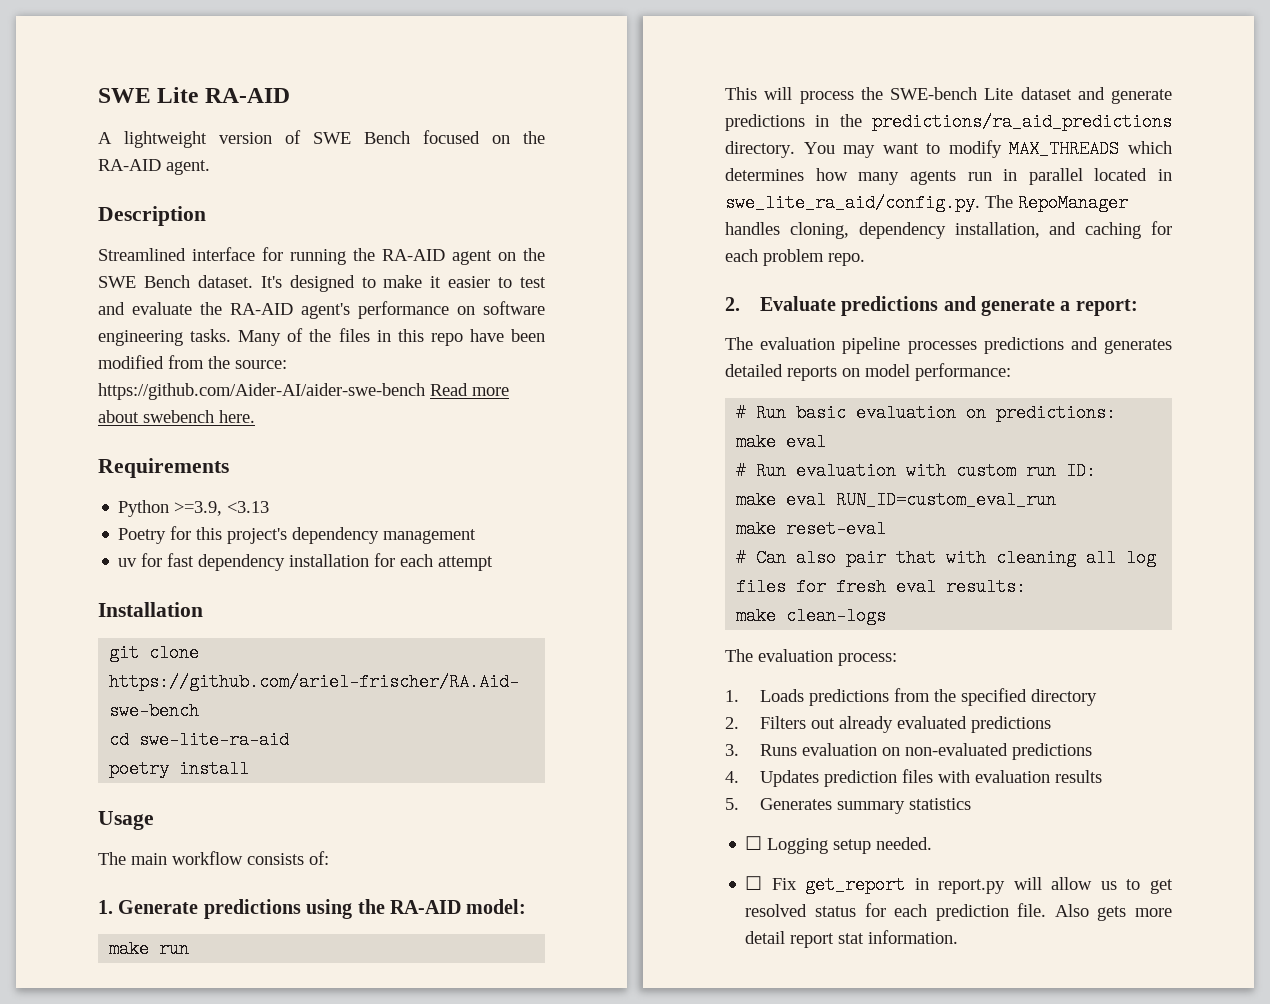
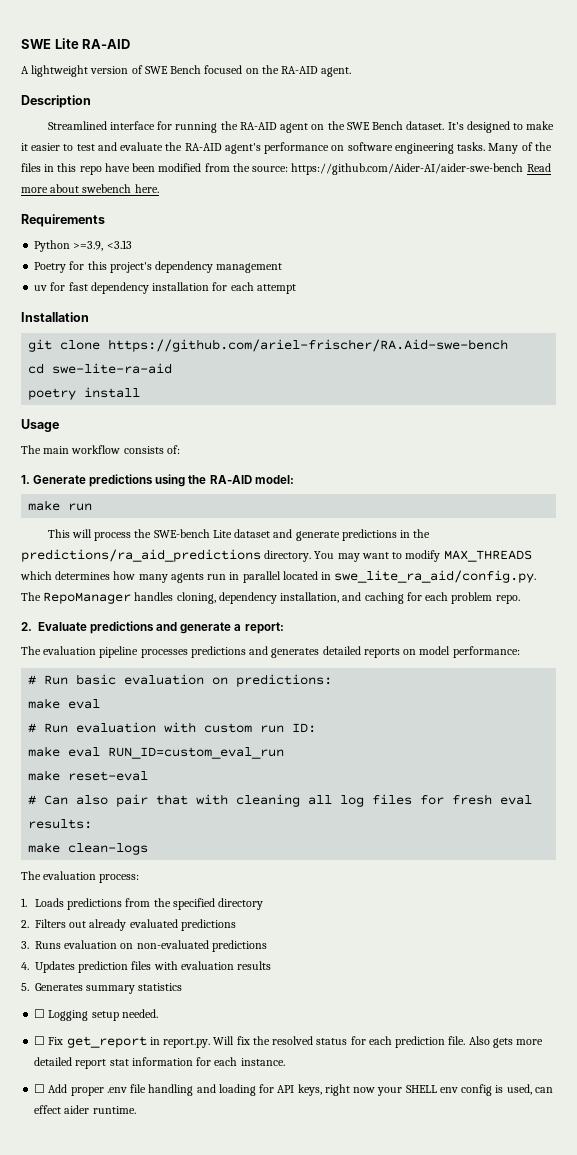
- ☐ Fix get_report in report.py will allow us to get resolved status for each prediction file.
+ ☐ Fix get_report in report.py. Will fix the resolved status for each prediction file.
- Also gets more detail report stat information.
+ Also gets more detailed report stat information for each instance.
+ ☐ Add proper .env file handling and loading for API keys, right now your SHELL env config is used, can effect aider runtime.

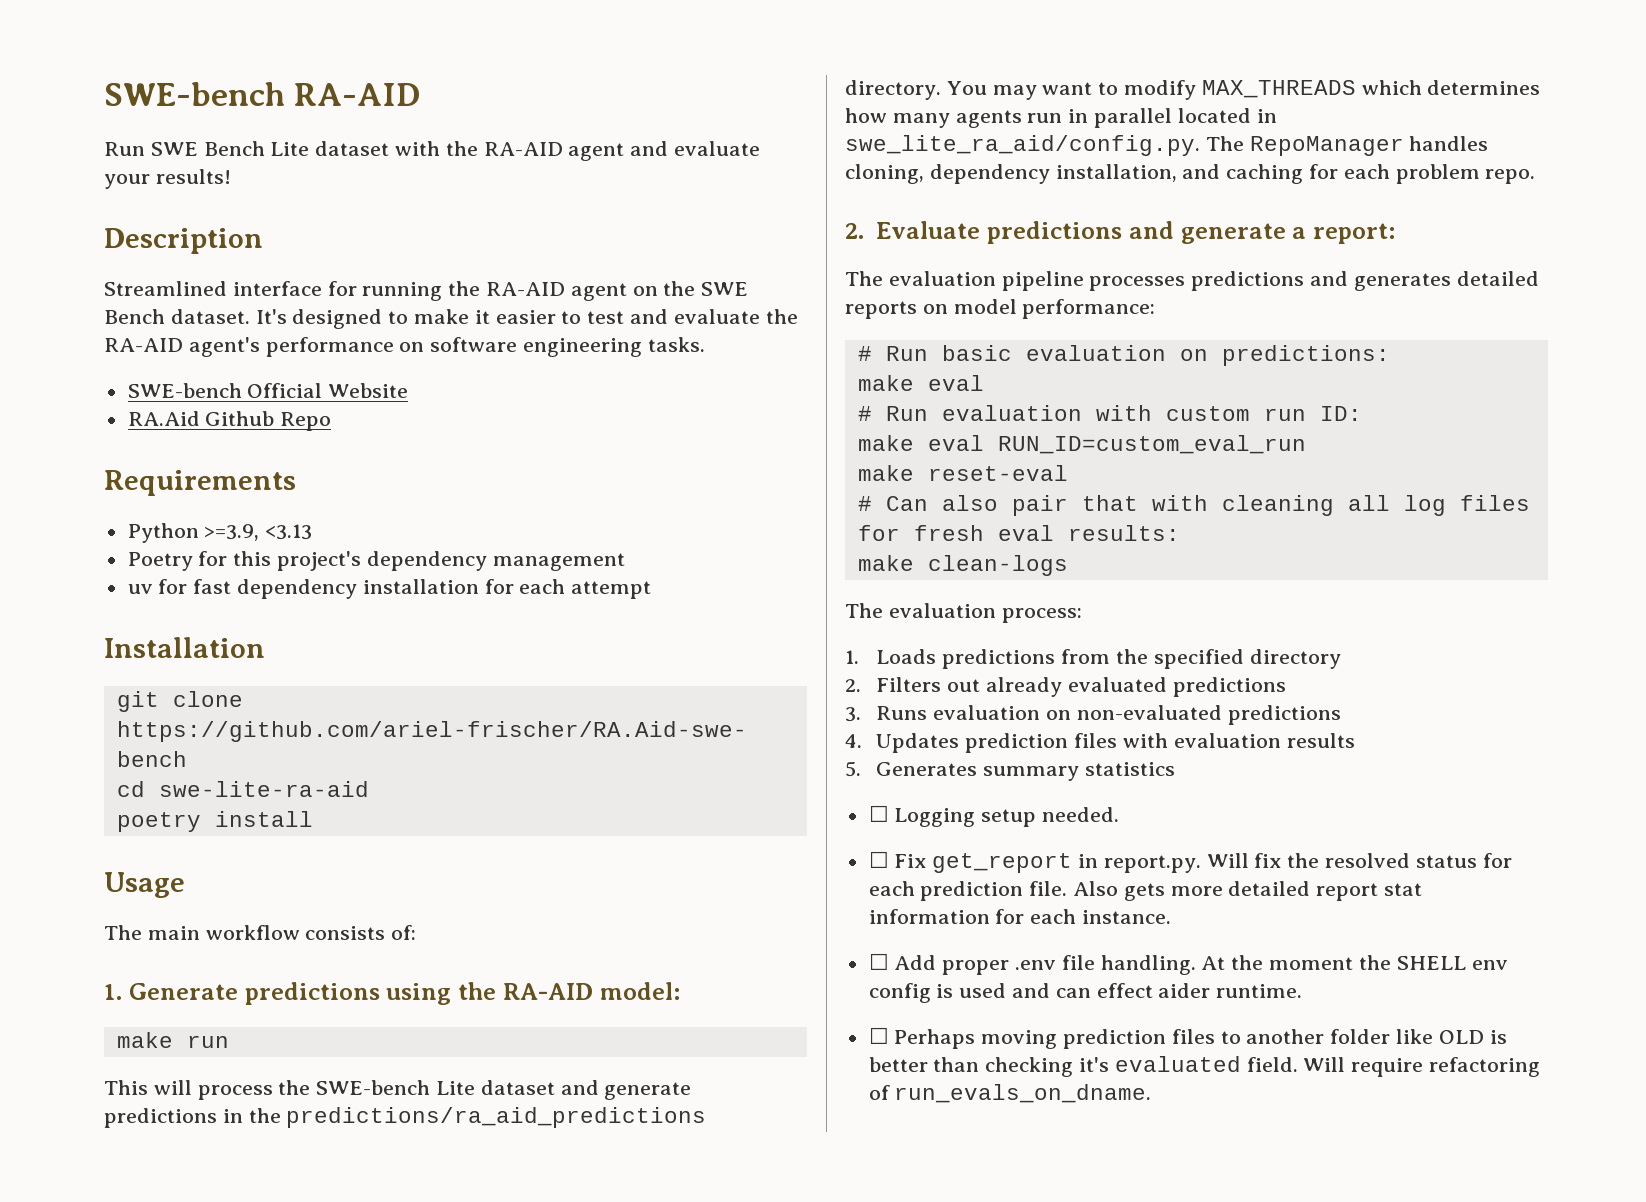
- SWE Lite RA-AID
+ SWE-bench RA-AID
- A lightweight version of SWE Bench focused on the RA-AID agent.
+ Run SWE Bench Lite dataset with the RA-AID agent and evaluate your results!
- It's designed to make it easier to test and evaluate the RA-AID agent's performance on software engineering tasks. Many of the files in this repo have been modified from the source: https://github.com/Aider-AI/aider-swe-bench Read more about swebench here.
+ It's designed to make it easier to test and evaluate the RA-AID agent's performance on software engineering tasks.
+ SWE-bench Official Website
+ RA.Aid Github Repo
- ☐ Add proper .env file handling and loading for API keys, right now your SHELL env config is used, can effect aider runtime.
+ ☐ Add proper .env file handling. At the moment the SHELL env config is used and can effect aider runtime.
+ ☐ Perhaps moving prediction files to another folder like OLD is better than checking it's evaluated field. Will require refactoring of run_evals_on_dname.

